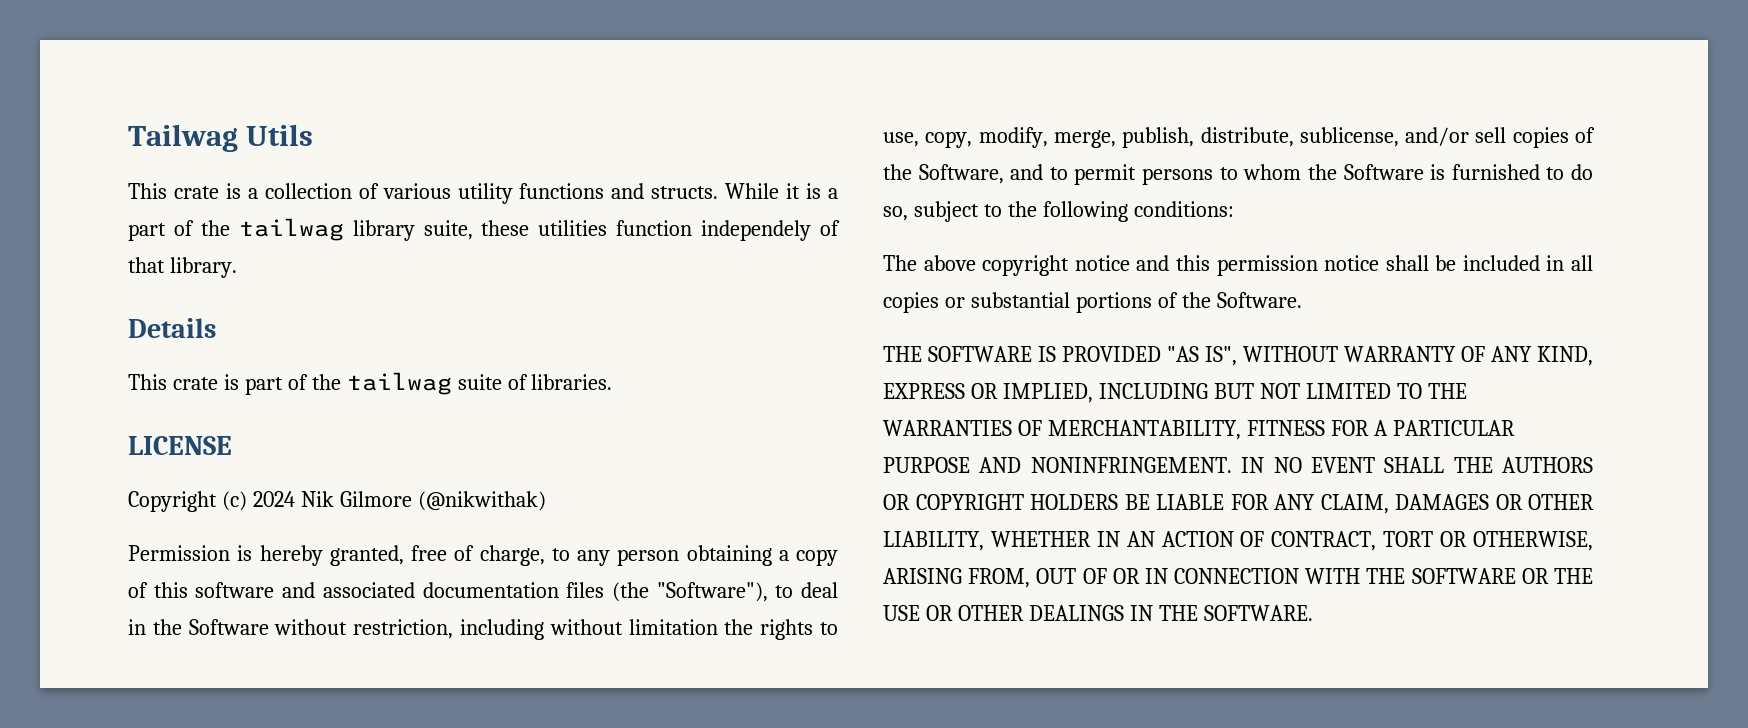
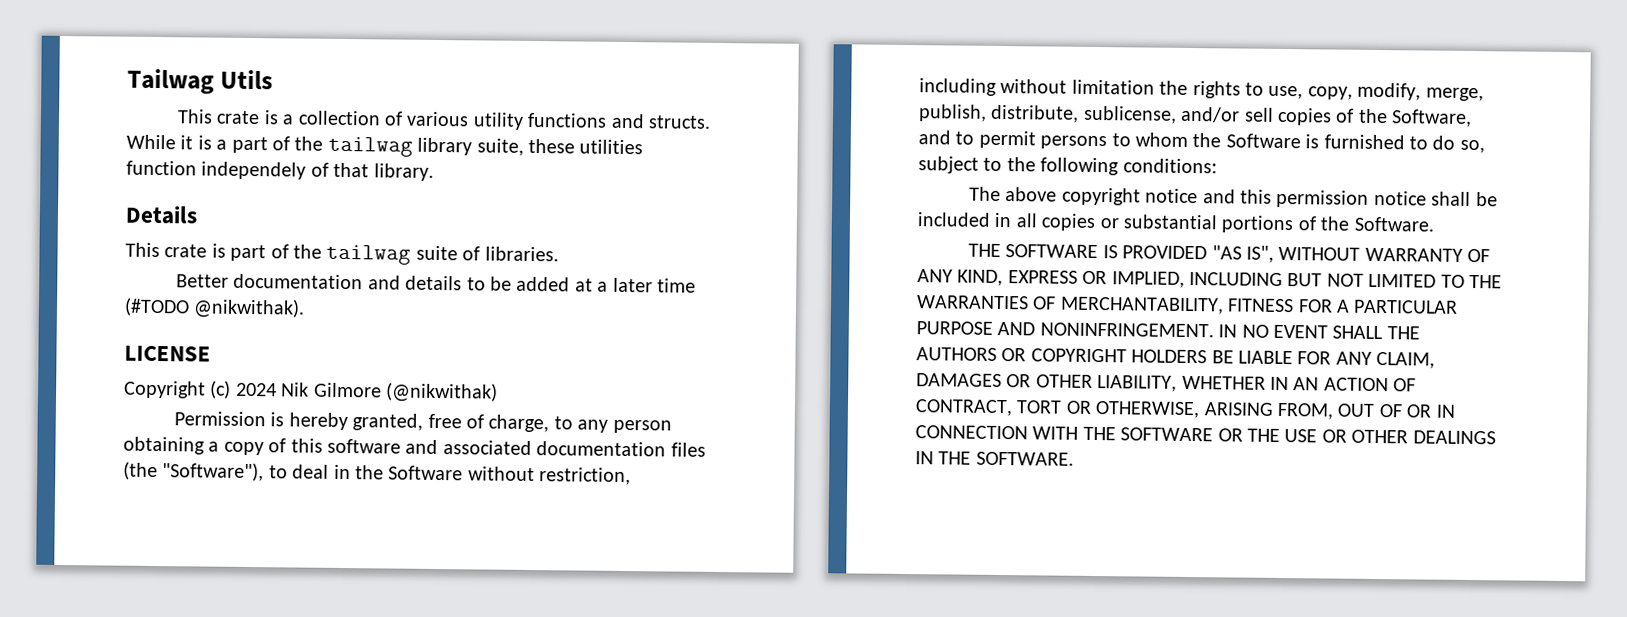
+ Better documentation and details to be added at a later time (#TODO @nikwithak).

